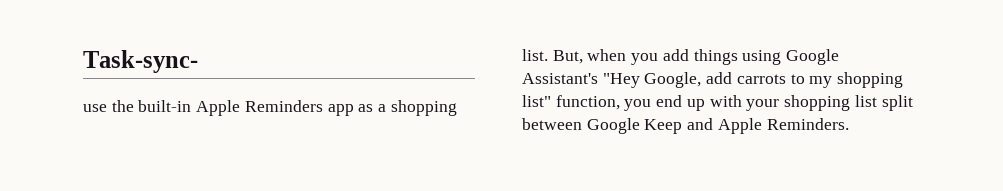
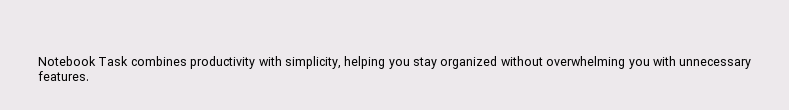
- Task-sync-
- use the built-in Apple Reminders app as a shopping list. But, when you add things using Google Assistant's "Hey Google, add carrots to my shopping list" function, you end up with your shopping list split between Google Keep and Apple Reminders.
+ Notebook Task combines productivity with simplicity, helping you stay organized without overwhelming you with unnecessary features.

